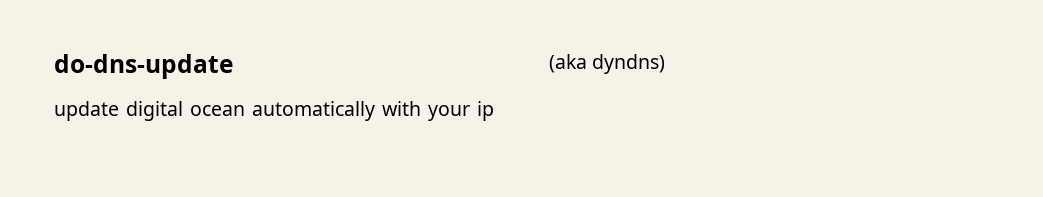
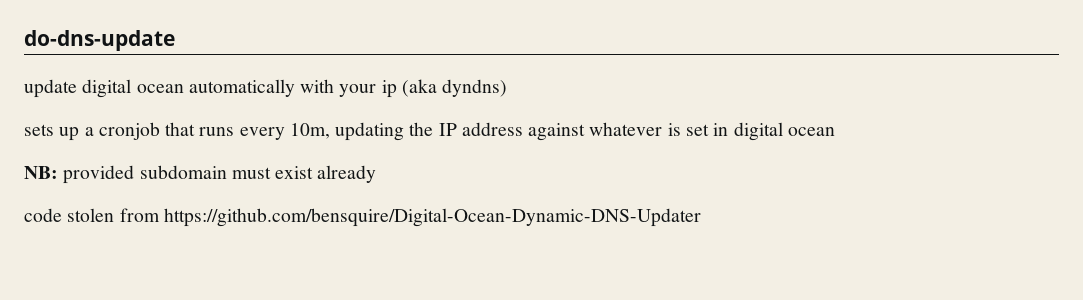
+ sets up a cronjob that runs every 10m, updating the IP address against whatever is set in digital ocean
+ NB: provided subdomain must exist already
+ code stolen from https://github.com/bensquire/Digital-Ocean-Dynamic-DNS-Updater

